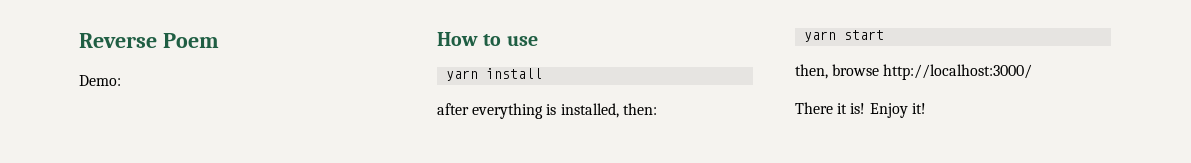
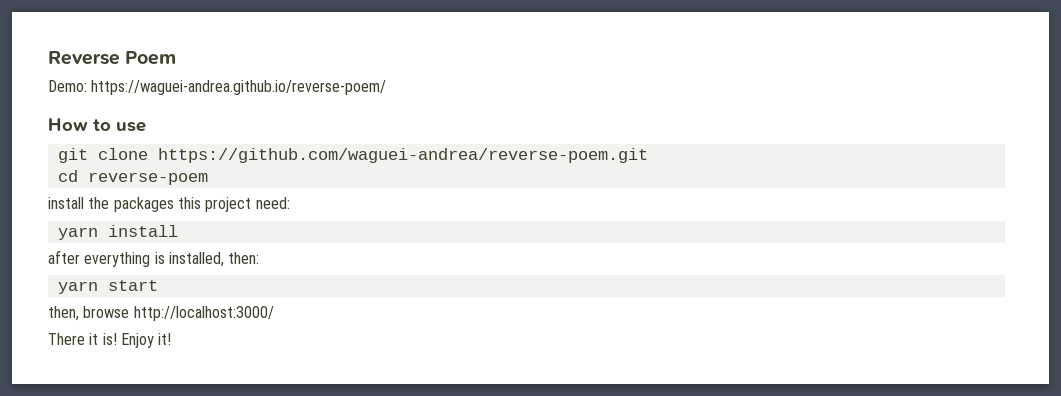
- Demo:
+ Demo: https://waguei-andrea.github.io/reverse-poem/
+ git clone https://github.com/waguei-andrea/reverse-poem.git
+ cd reverse-poem
+ install the packages this project need:

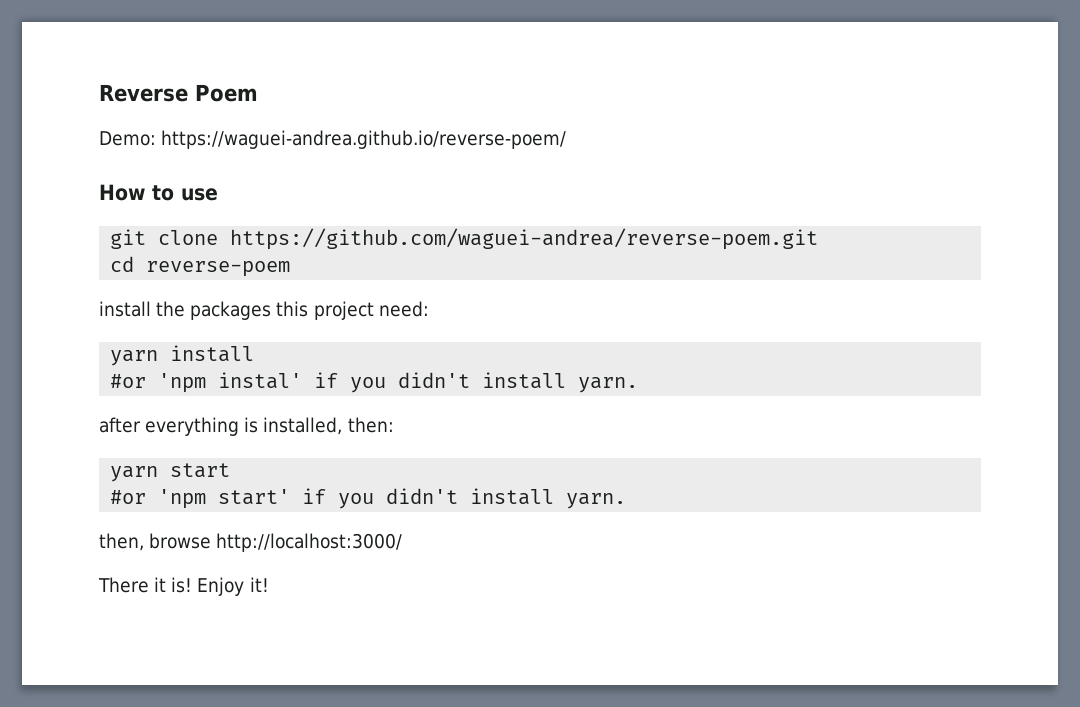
+ #or 'npm instal' if you didn't install yarn.
+ #or 'npm start' if you didn't install yarn.

